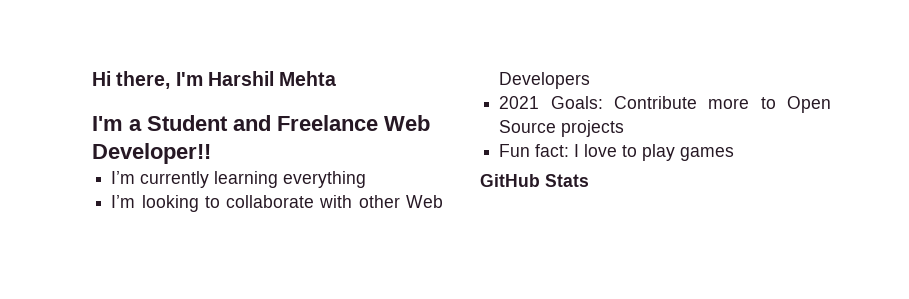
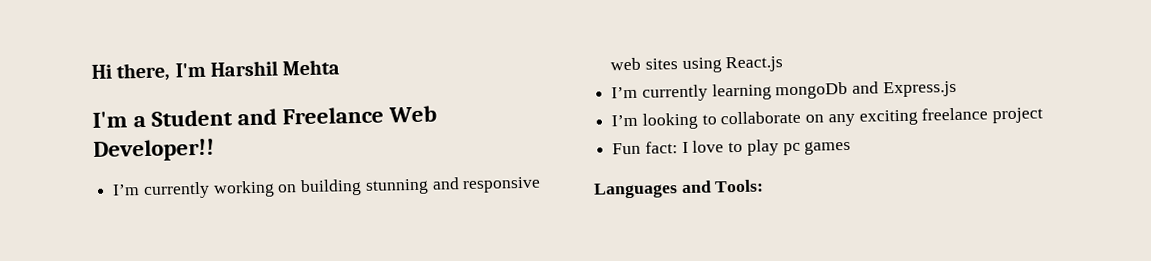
+ I’m currently working on building stunning and responsive web sites using React.js
- I’m currently learning everything
+ I’m currently learning mongoDb and Express.js
- I’m looking to collaborate with other Web Developers
- 2021 Goals: Contribute more to Open Source projects
+ I’m looking to collaborate on any exciting freelance project
- Fun fact: I love to play games
+ Fun fact: I love to play pc games
- GitHub Stats
+ Languages and Tools:

